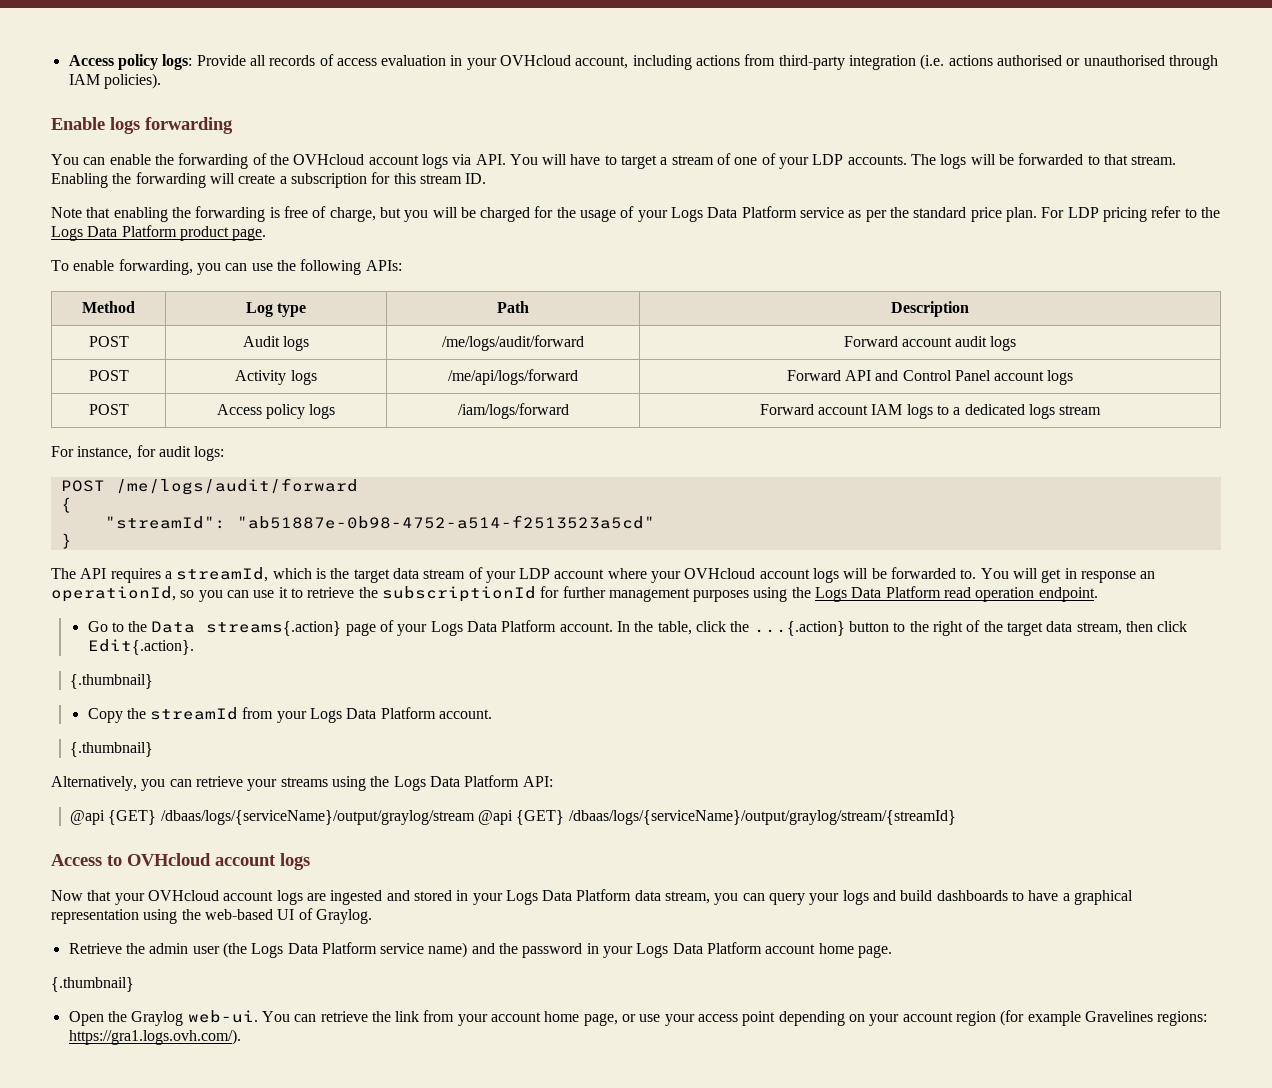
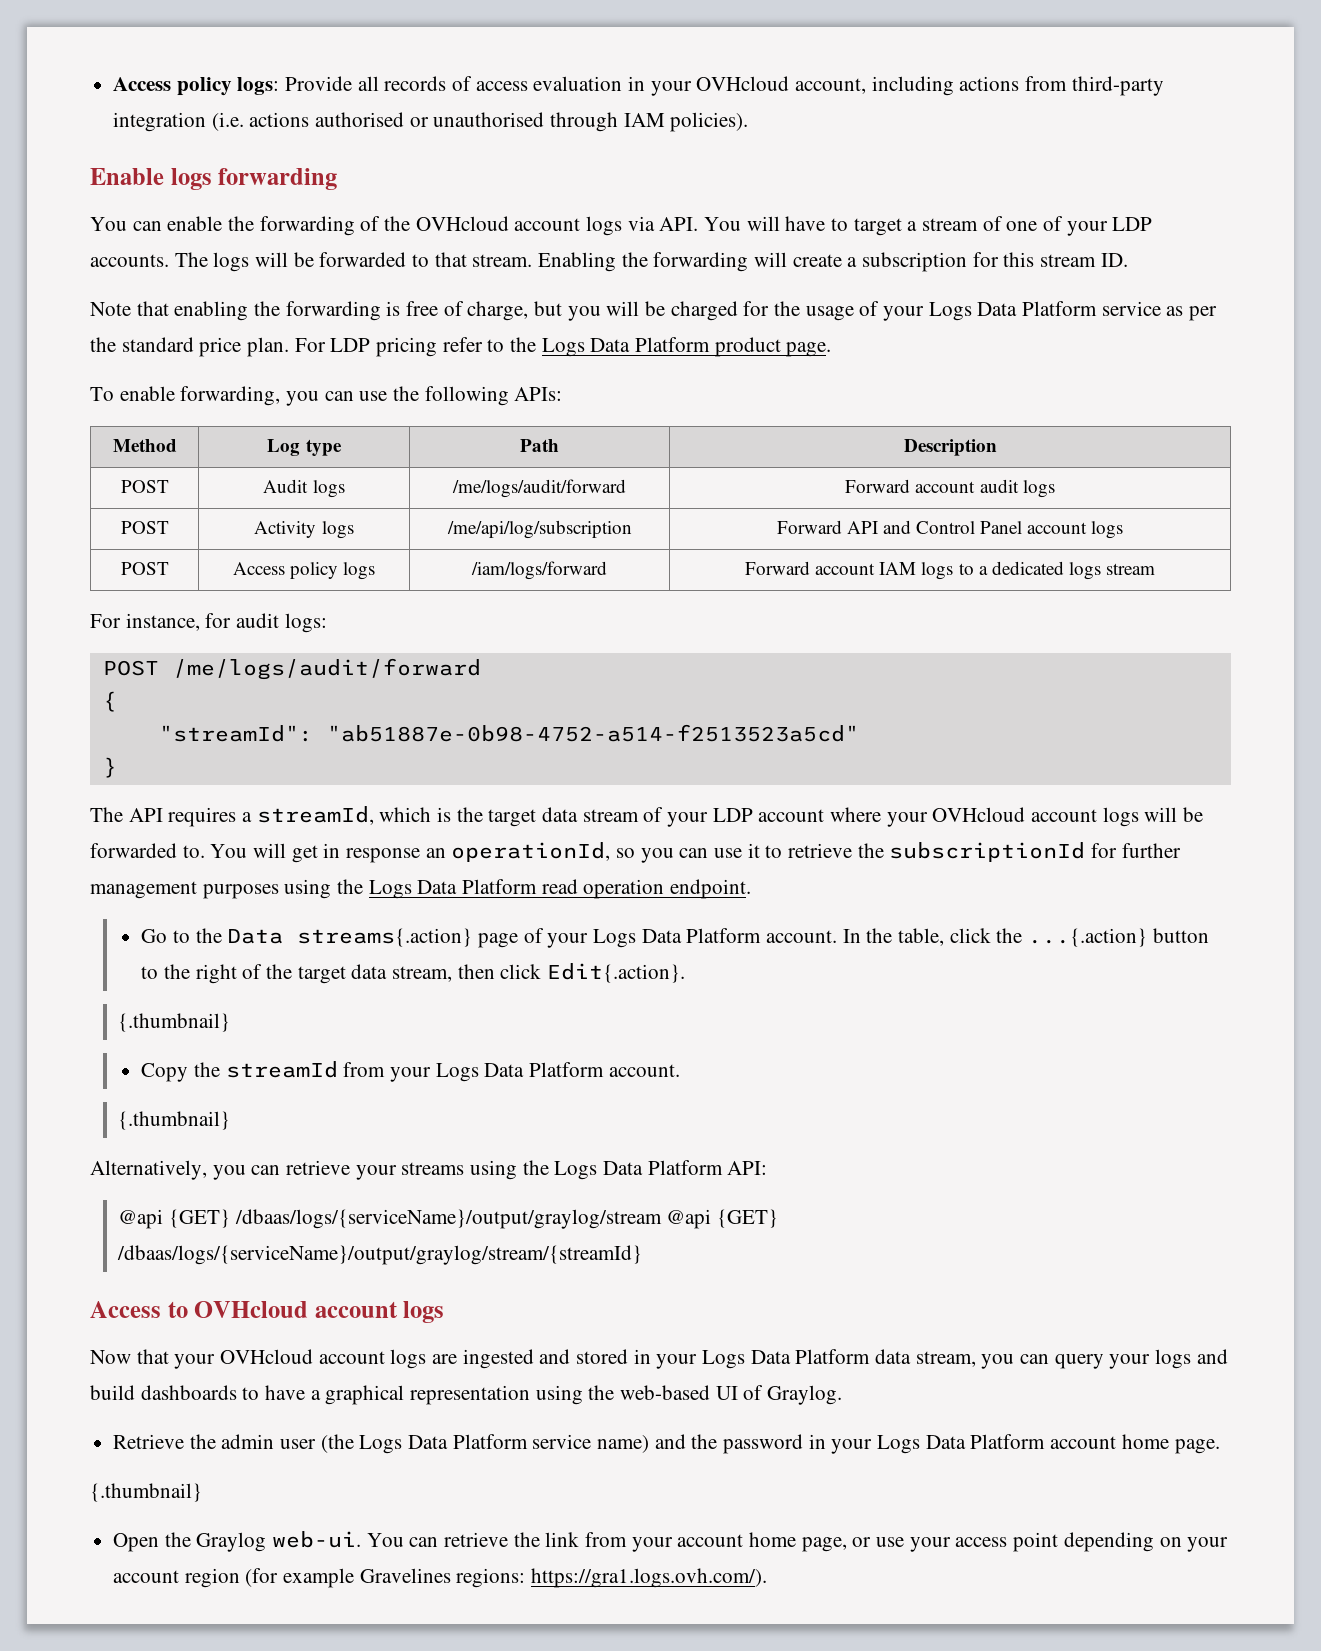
- POST | Activity logs | /me/api/logs/forward | Forward API and Control Panel account logs
+ POST | Activity logs | /me/api/log/subscription | Forward API and Control Panel account logs

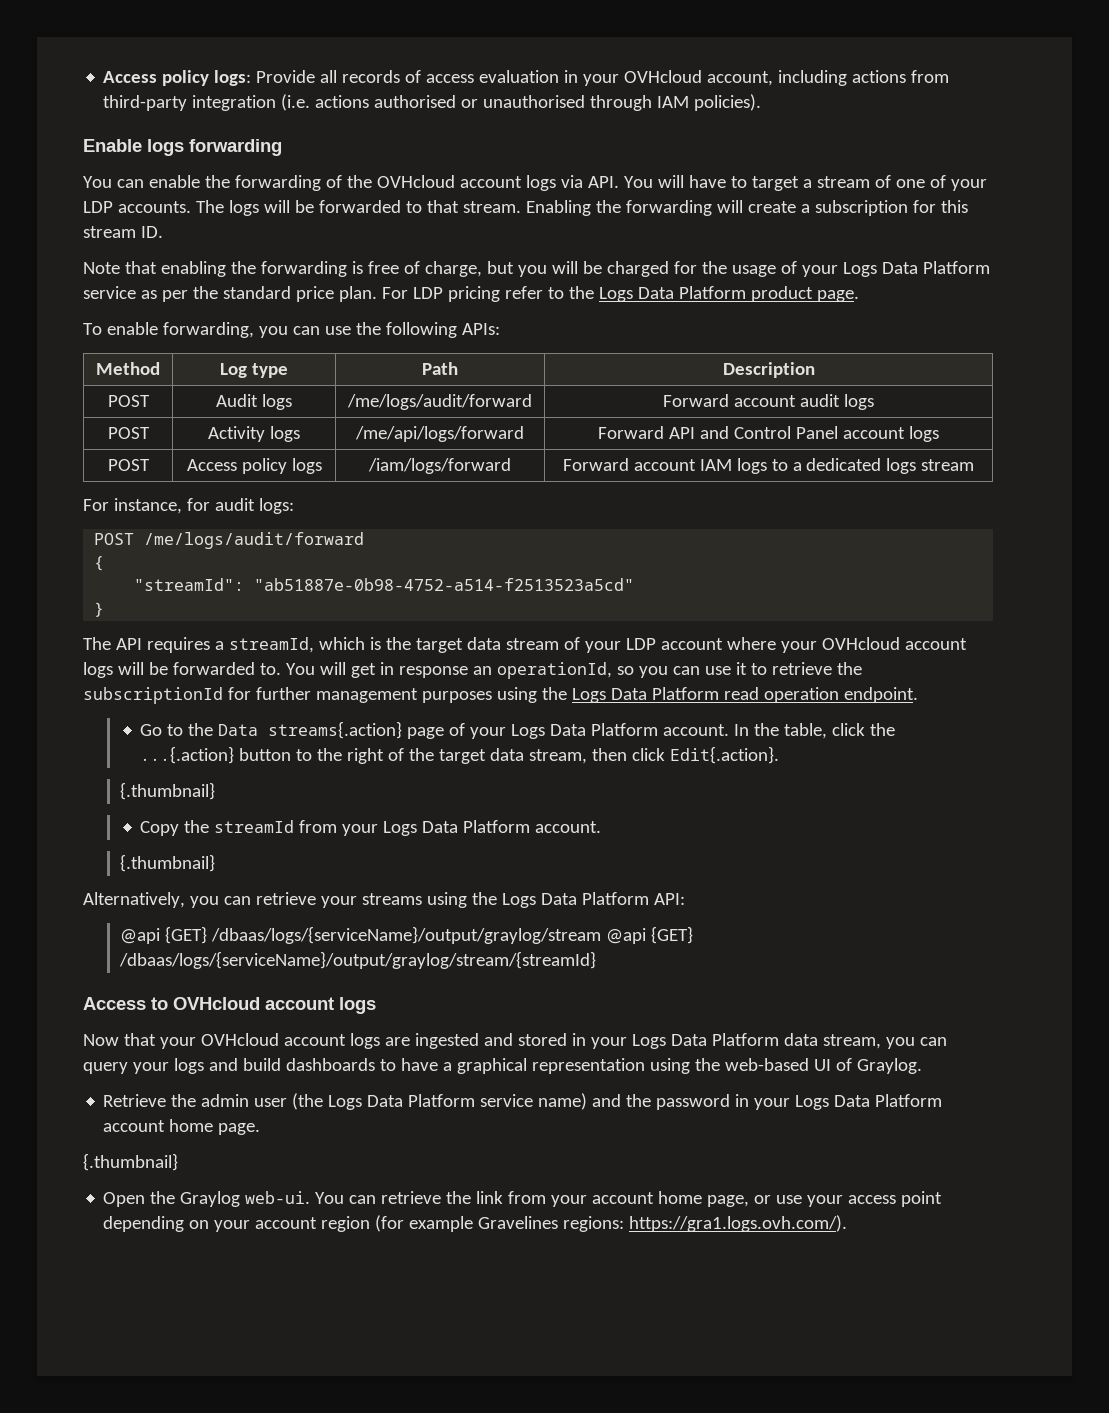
- POST | Activity logs | /me/api/log/subscription | Forward API and Control Panel account logs
+ POST | Activity logs | /me/api/logs/forward | Forward API and Control Panel account logs

